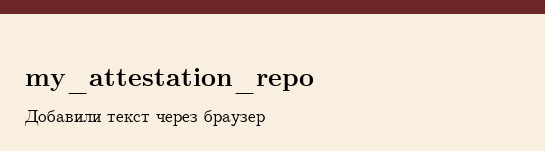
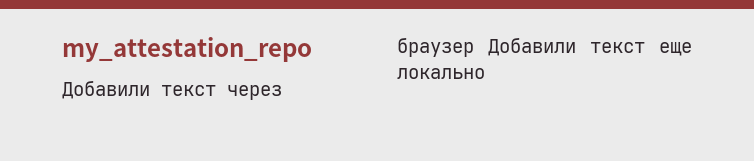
- Добавили текст через браузер
+ Добавили текст через браузер Добавили текст еще локально

